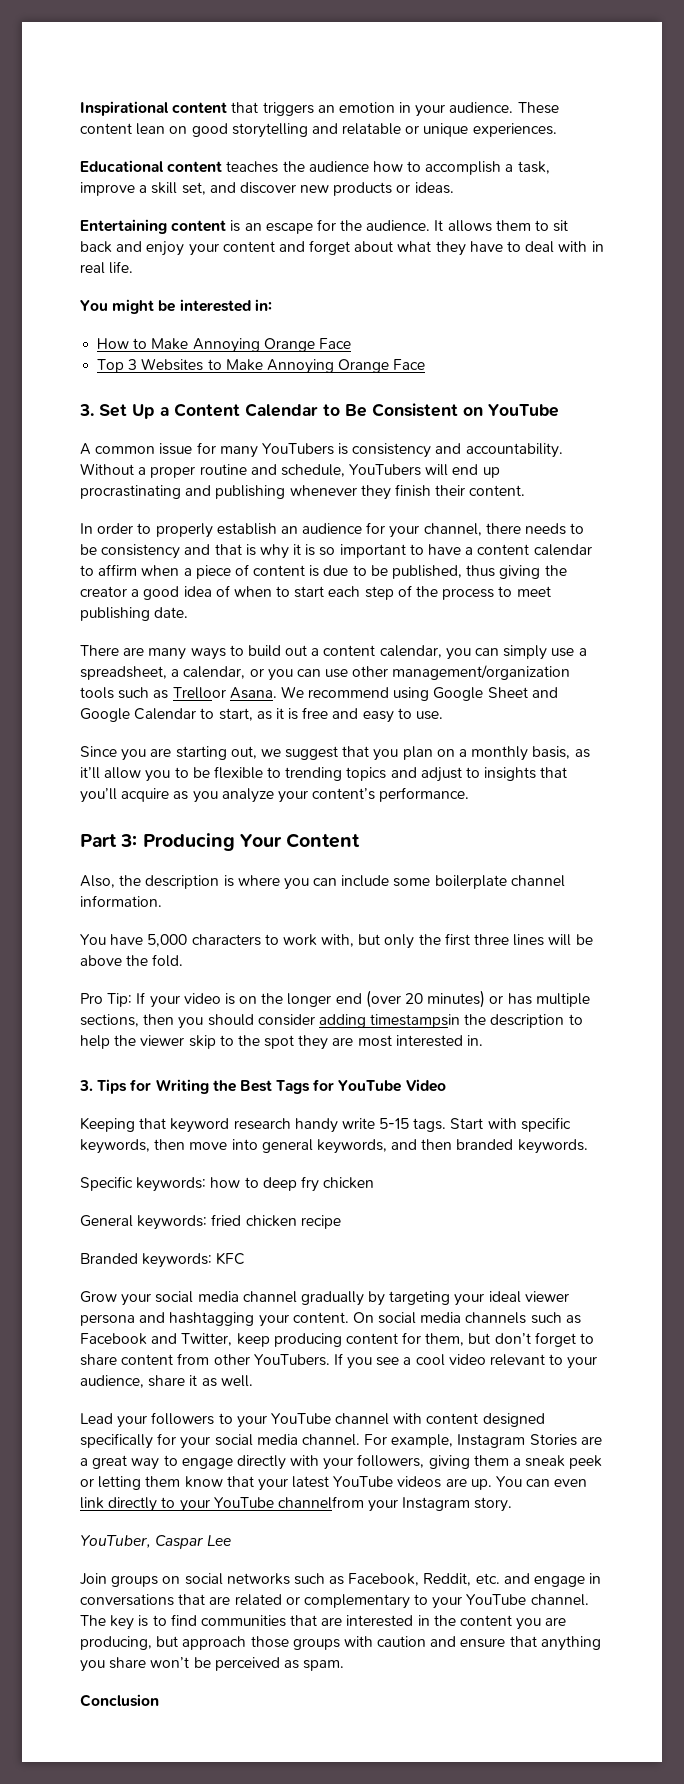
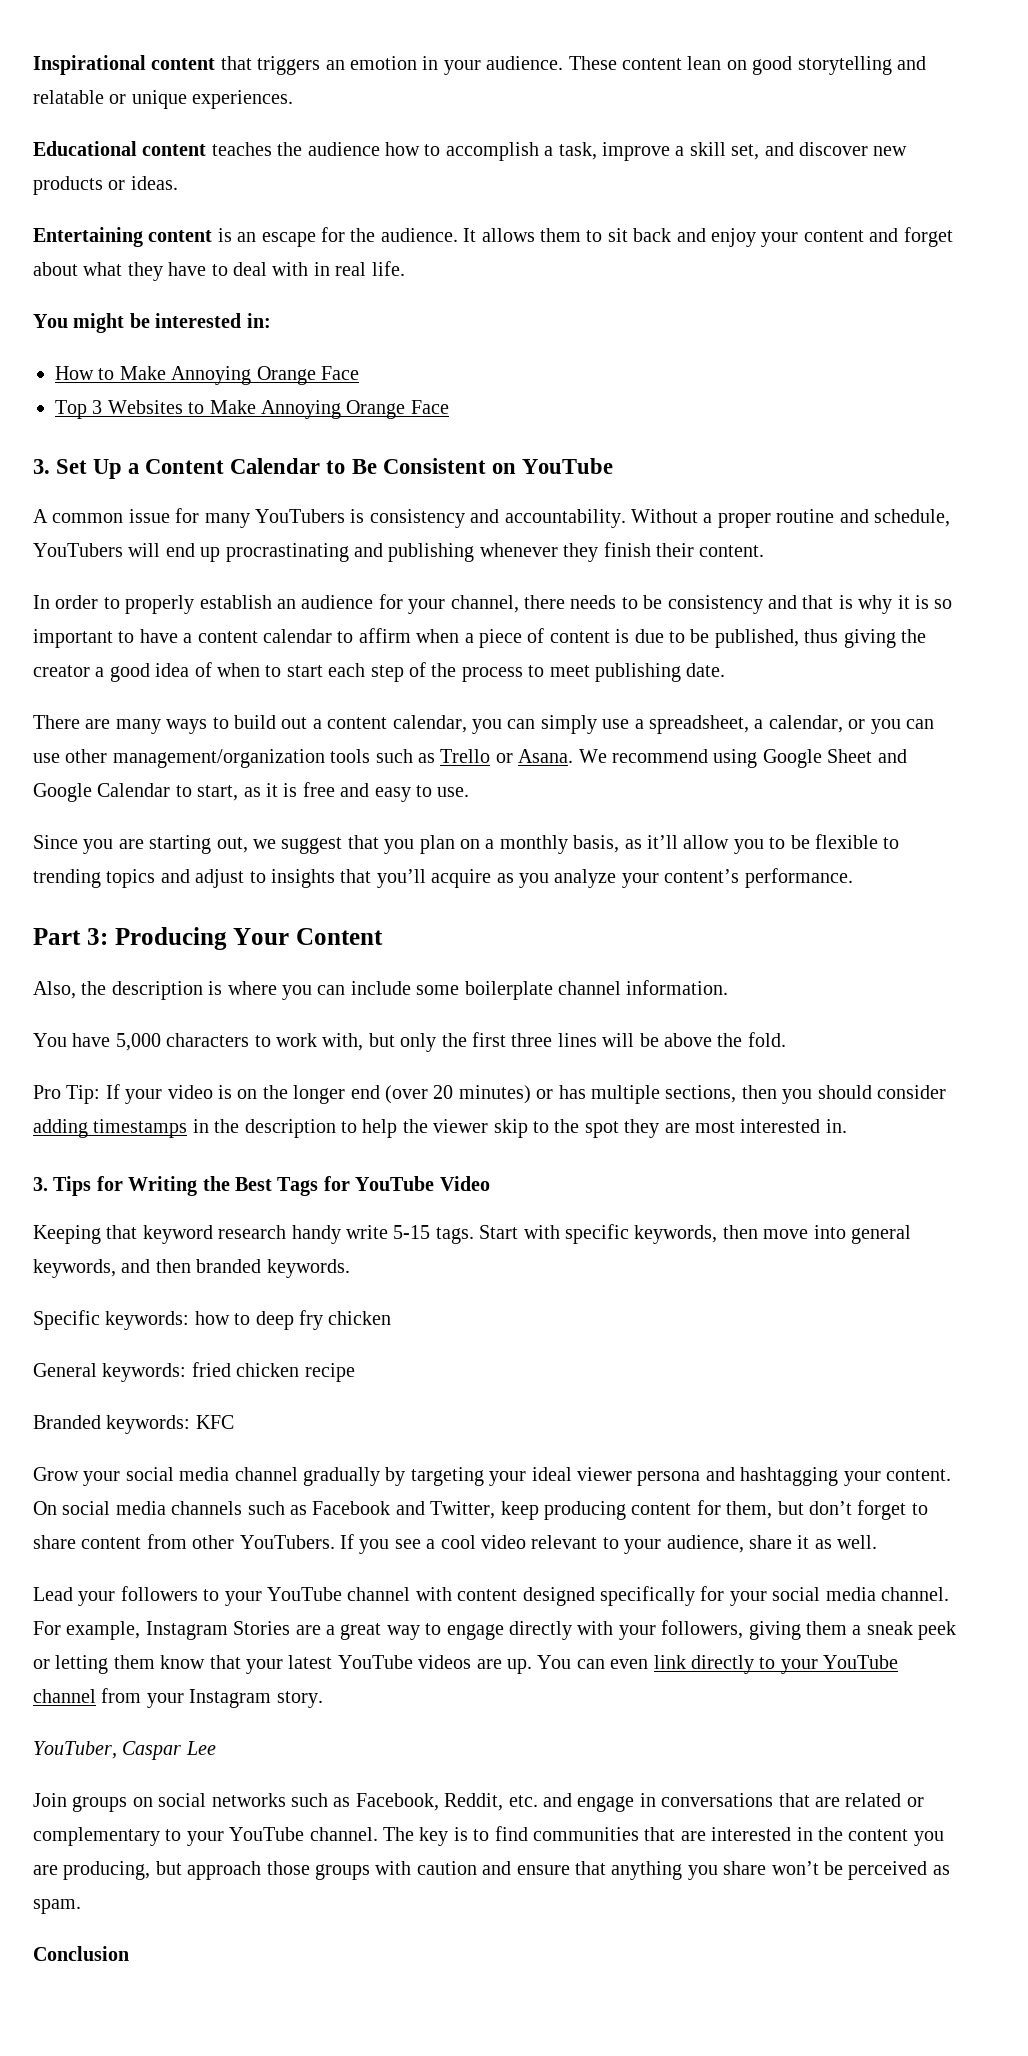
- There are many ways to build out a content calendar, you can simply use a spreadsheet, a calendar, or you can use other management/organization tools such as Trelloor Asana.
+ There are many ways to build out a content calendar, you can simply use a spreadsheet, a calendar, or you can use other management/organization tools such as Trello or Asana.
- Pro Tip: If your video is on the longer end (over 20 minutes) or has multiple sections, then you should consider adding timestampsin the description to help the viewer skip to the spot they are most interested in.
+ Pro Tip: If your video is on the longer end (over 20 minutes) or has multiple sections, then you should consider adding timestamps in the description to help the viewer skip to the spot they are most interested in.
- You can even link directly to your YouTube channelfrom your Instagram story.
+ You can even link directly to your YouTube channel from your Instagram story.

